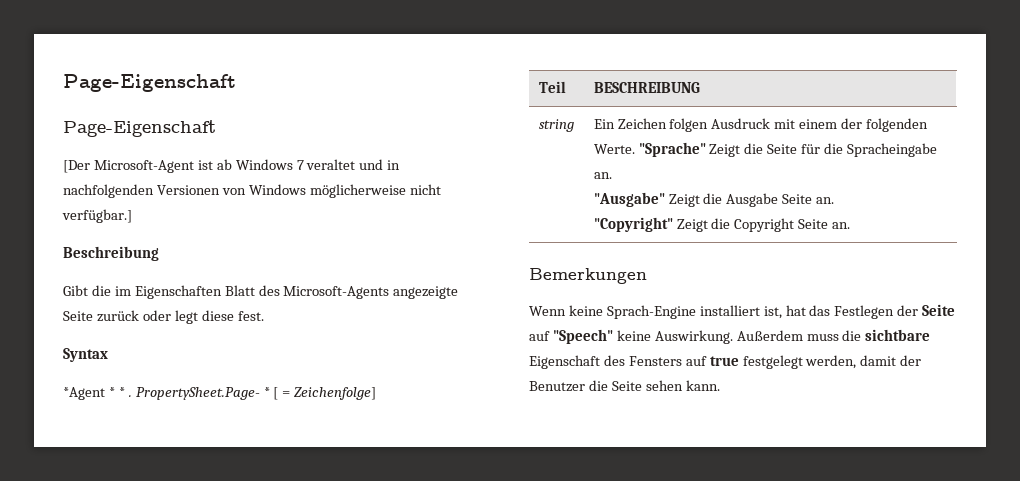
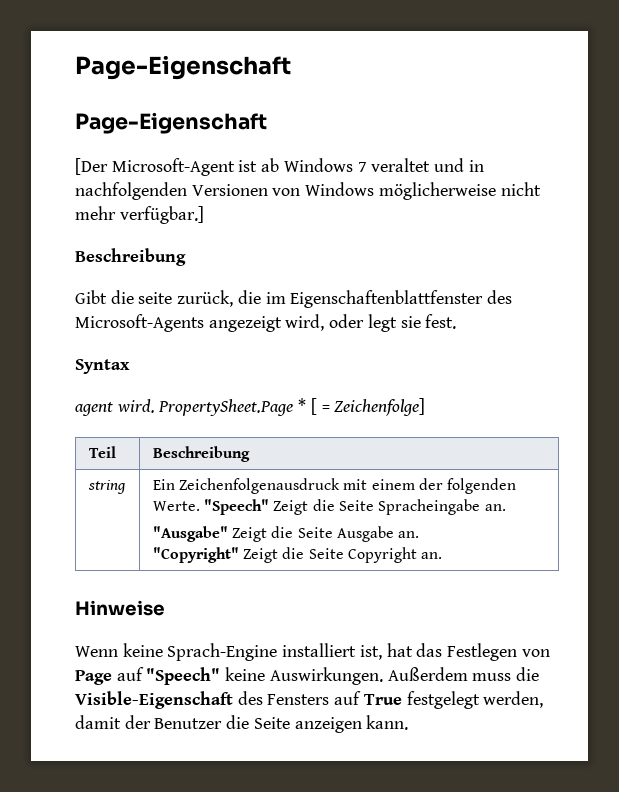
- [Der Microsoft-Agent ist ab Windows 7 veraltet und in nachfolgenden Versionen von Windows möglicherweise nicht verfügbar.]
+ [Der Microsoft-Agent ist ab Windows 7 veraltet und in nachfolgenden Versionen von Windows möglicherweise nicht mehr verfügbar.]
- Gibt die im Eigenschaften Blatt des Microsoft-Agents angezeigte Seite zurück oder legt diese fest.
+ Gibt die seite zurück, die im Eigenschaftenblattfenster des Microsoft-Agents angezeigt wird, oder legt sie fest.
- *Agent * * . PropertySheet.Page- * [ = Zeichenfolge]
+ agent wird. PropertySheet.Page * [ = Zeichenfolge]
- Teil | BESCHREIBUNG
+ Teil | Beschreibung
- string | Ein Zeichen folgen Ausdruck mit einem der folgenden Werte. "Sprache" Zeigt die Seite für die Spracheingabe an.
- "Ausgabe" Zeigt die Ausgabe Seite an.
- "Copyright" Zeigt die Copyright Seite an.
- Bemerkungen
+ string | Ein Zeichenfolgenausdruck mit einem der folgenden Werte. "Speech" Zeigt die Seite Spracheingabe an.
+ "Ausgabe" Zeigt die Seite Ausgabe an.
+ "Copyright" Zeigt die Seite Copyright an.
+ Hinweise
- Wenn keine Sprach-Engine installiert ist, hat das Festlegen der Seite auf "Speech" keine Auswirkung.
+ Wenn keine Sprach-Engine installiert ist, hat das Festlegen von Page auf "Speech" keine Auswirkungen.
- Außerdem muss die sichtbare Eigenschaft des Fensters auf true festgelegt werden, damit der Benutzer die Seite sehen kann.
+ Außerdem muss die Visible-Eigenschaft des Fensters auf True festgelegt werden, damit der Benutzer die Seite anzeigen kann.

